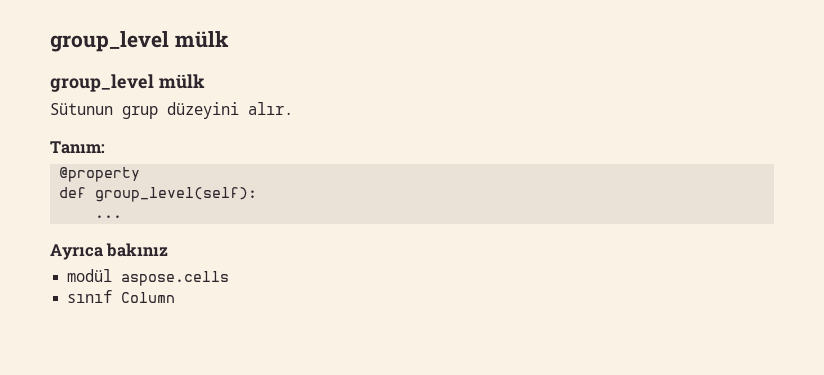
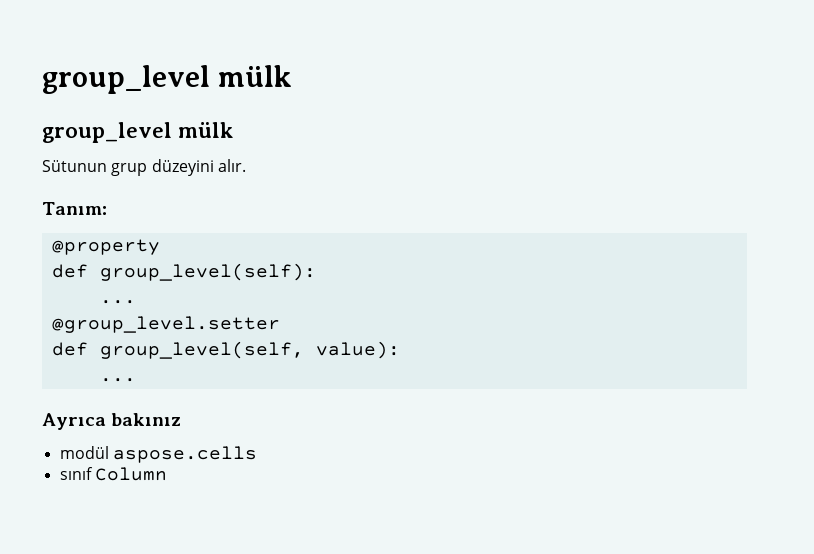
+ @group_level.setter
+ def group_level(self, value):
+ ...

